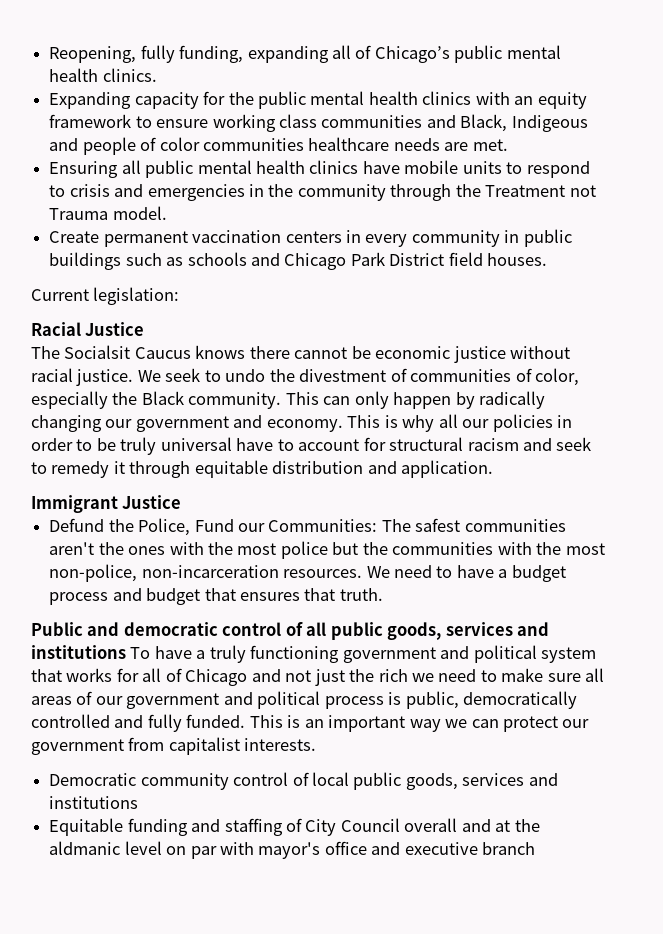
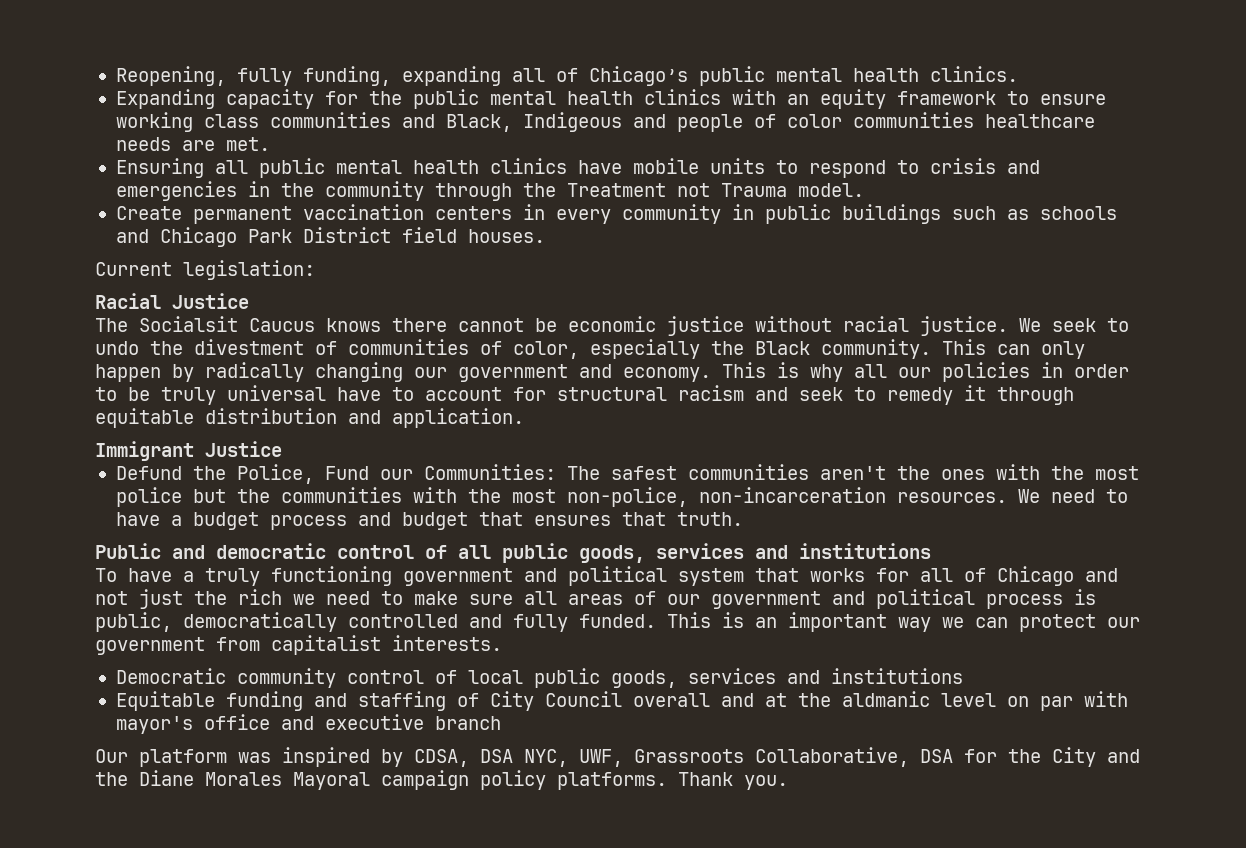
- Public and democratic control of all public goods, services and institutions To have a truly functioning government and political system that works for all of Chicago and not just the rich we need to make sure all areas of our government and political process is public, democratically controlled and fully funded.
+ Public and democratic control of all public goods, services and institutions
+ To have a truly functioning government and political system that works for all of Chicago and not just the rich we need to make sure all areas of our government and political process is public, democratically controlled and fully funded.
+ Our platform was inspired by CDSA, DSA NYC, UWF, Grassroots Collaborative, DSA for the City and the Diane Morales Mayoral campaign policy platforms. Thank you.

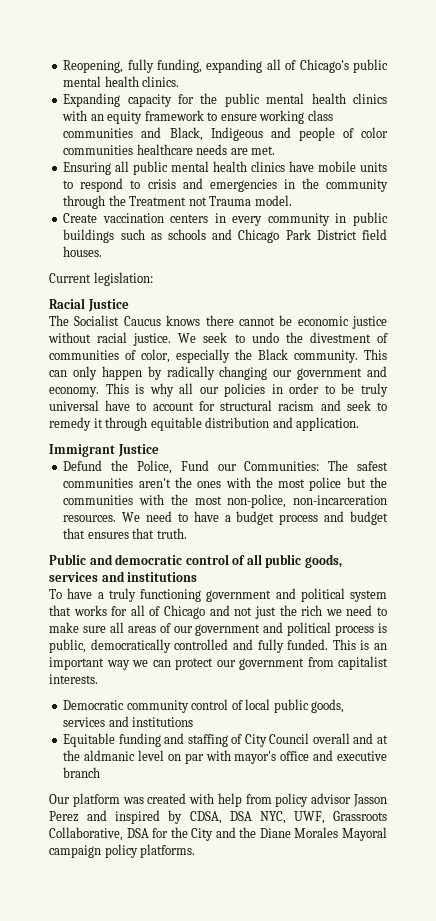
- Create permanent vaccination centers in every community in public buildings such as schools and Chicago Park District field houses.
+ Create vaccination centers in every community in public buildings such as schools and Chicago Park District field houses.
- The Socialsit Caucus knows there cannot be economic justice without racial justice.
+ The Socialist Caucus knows there cannot be economic justice without racial justice.
- Our platform was inspired by CDSA, DSA NYC, UWF, Grassroots Collaborative, DSA for the City and the Diane Morales Mayoral campaign policy platforms. Thank you.
+ Our platform was created with help from policy advisor Jasson Perez and inspired by CDSA, DSA NYC, UWF, Grassroots Collaborative, DSA for the City and the Diane Morales Mayoral campaign policy platforms.

